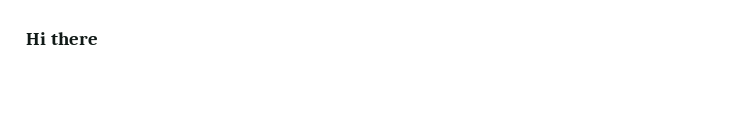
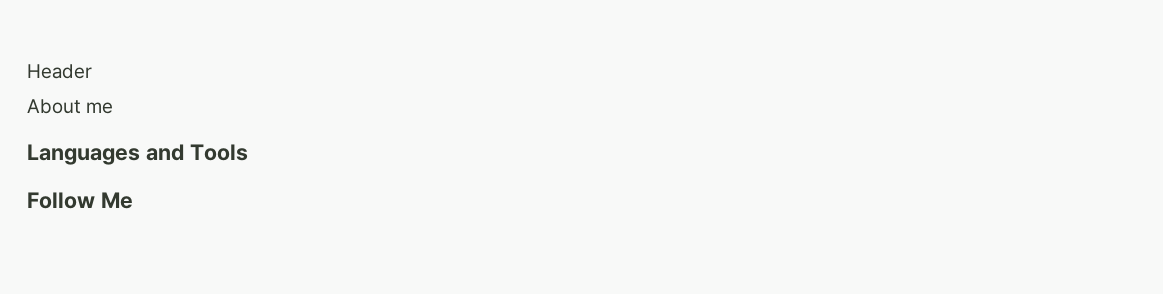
- Hi there
+ Header
+ About me
+ Languages and Tools
+ Follow Me

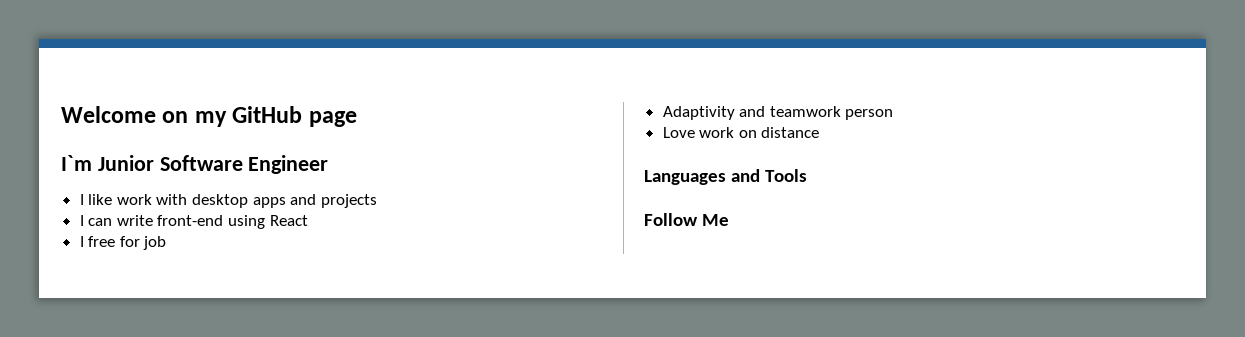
- Header
- About me
+ Welcome on my GitHub page
+ I`m Junior Software Engineer
+ I like work with desktop apps and projects
+ I can write front-end using React
+ I free for job
+ Adaptivity and teamwork person
+ Love work on distance

